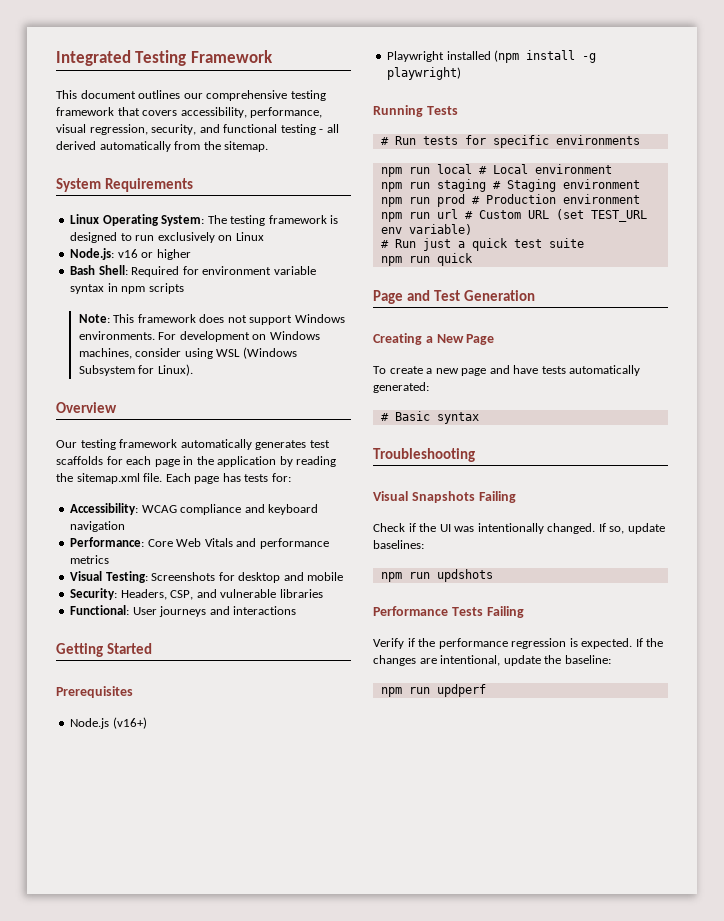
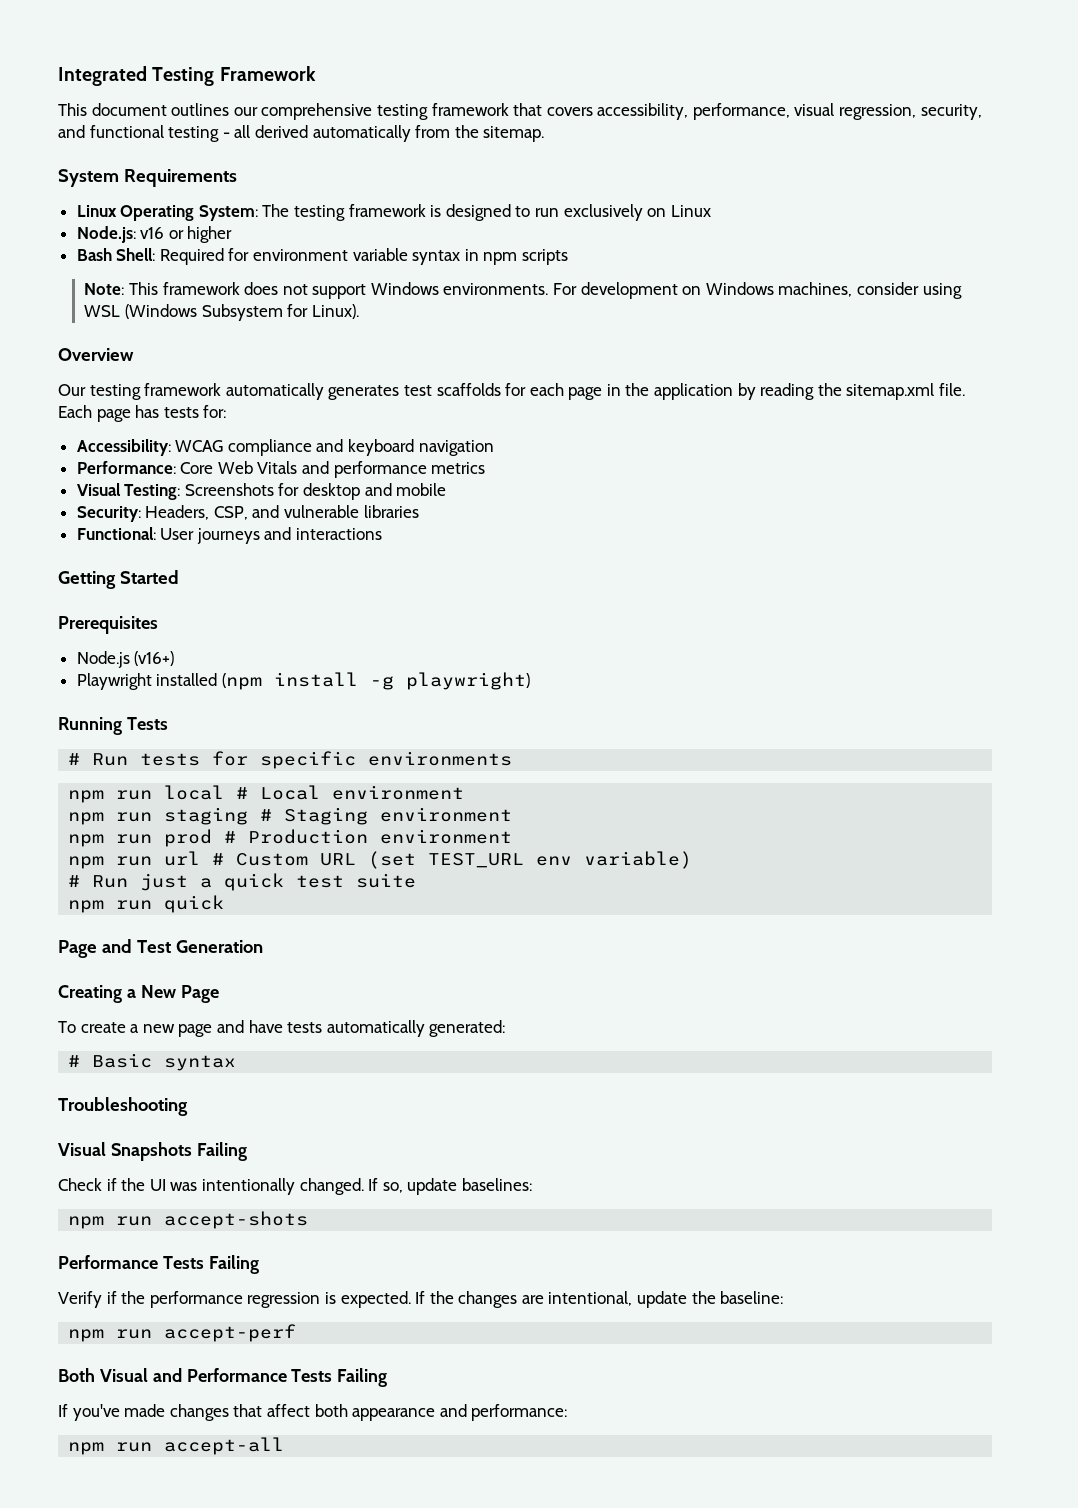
- npm run updshots
+ npm run accept-shots
- npm run updperf
+ npm run accept-perf
+ Both Visual and Performance Tests Failing
+ If you've made changes that affect both appearance and performance:
+ npm run accept-all

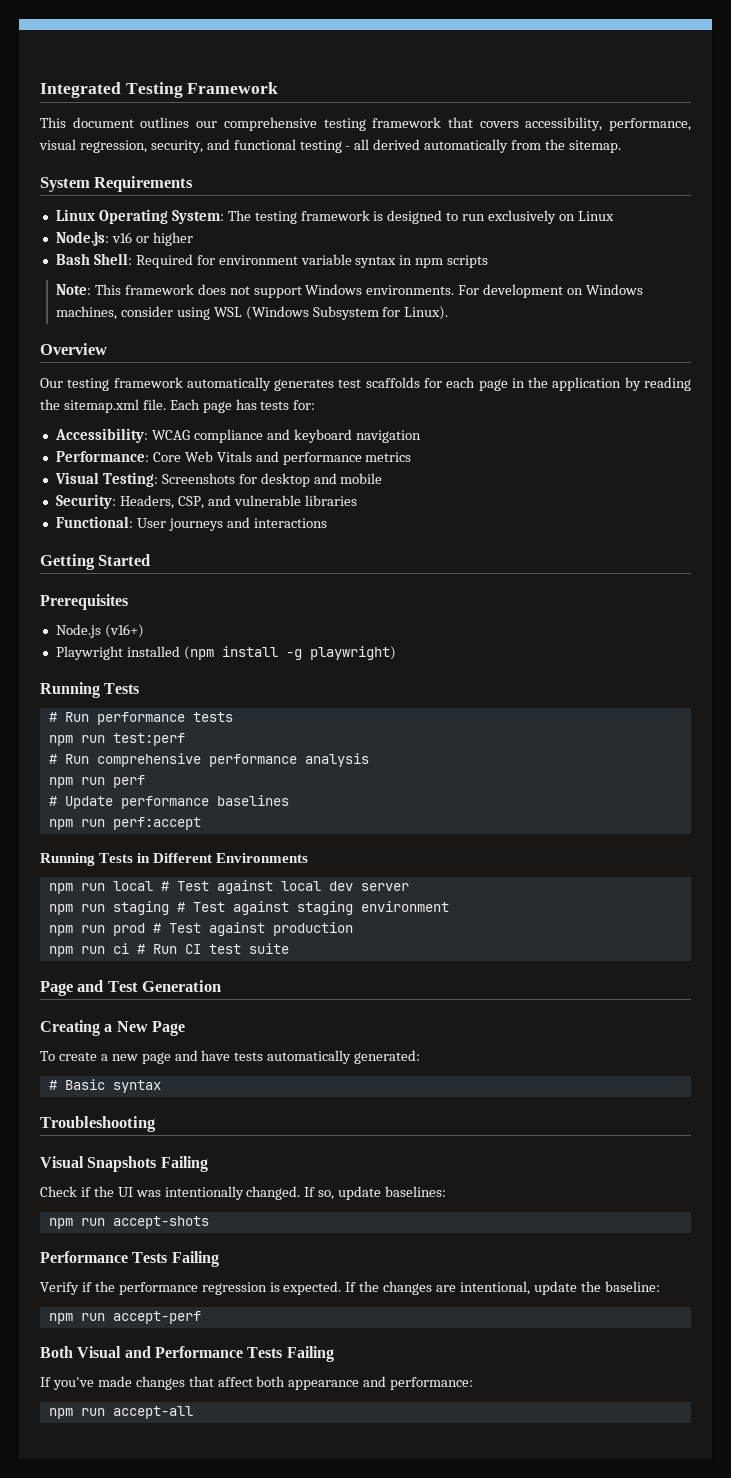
- # Run tests for specific environments
+ # Run performance tests
+ npm run test:perf
+ # Run comprehensive performance analysis
+ npm run perf
+ # Update performance baselines
+ npm run perf:accept
+ Running Tests in Different Environments
- npm run local # Local environment
+ npm run local # Test against local dev server
- npm run staging # Staging environment
+ npm run staging # Test against staging environment
- npm run prod # Production environment
- npm run url # Custom URL (set TEST_URL env variable)
- # Run just a quick test suite
+ npm run prod # Test against production
+ npm run ci # Run CI test suite
- npm run quick

